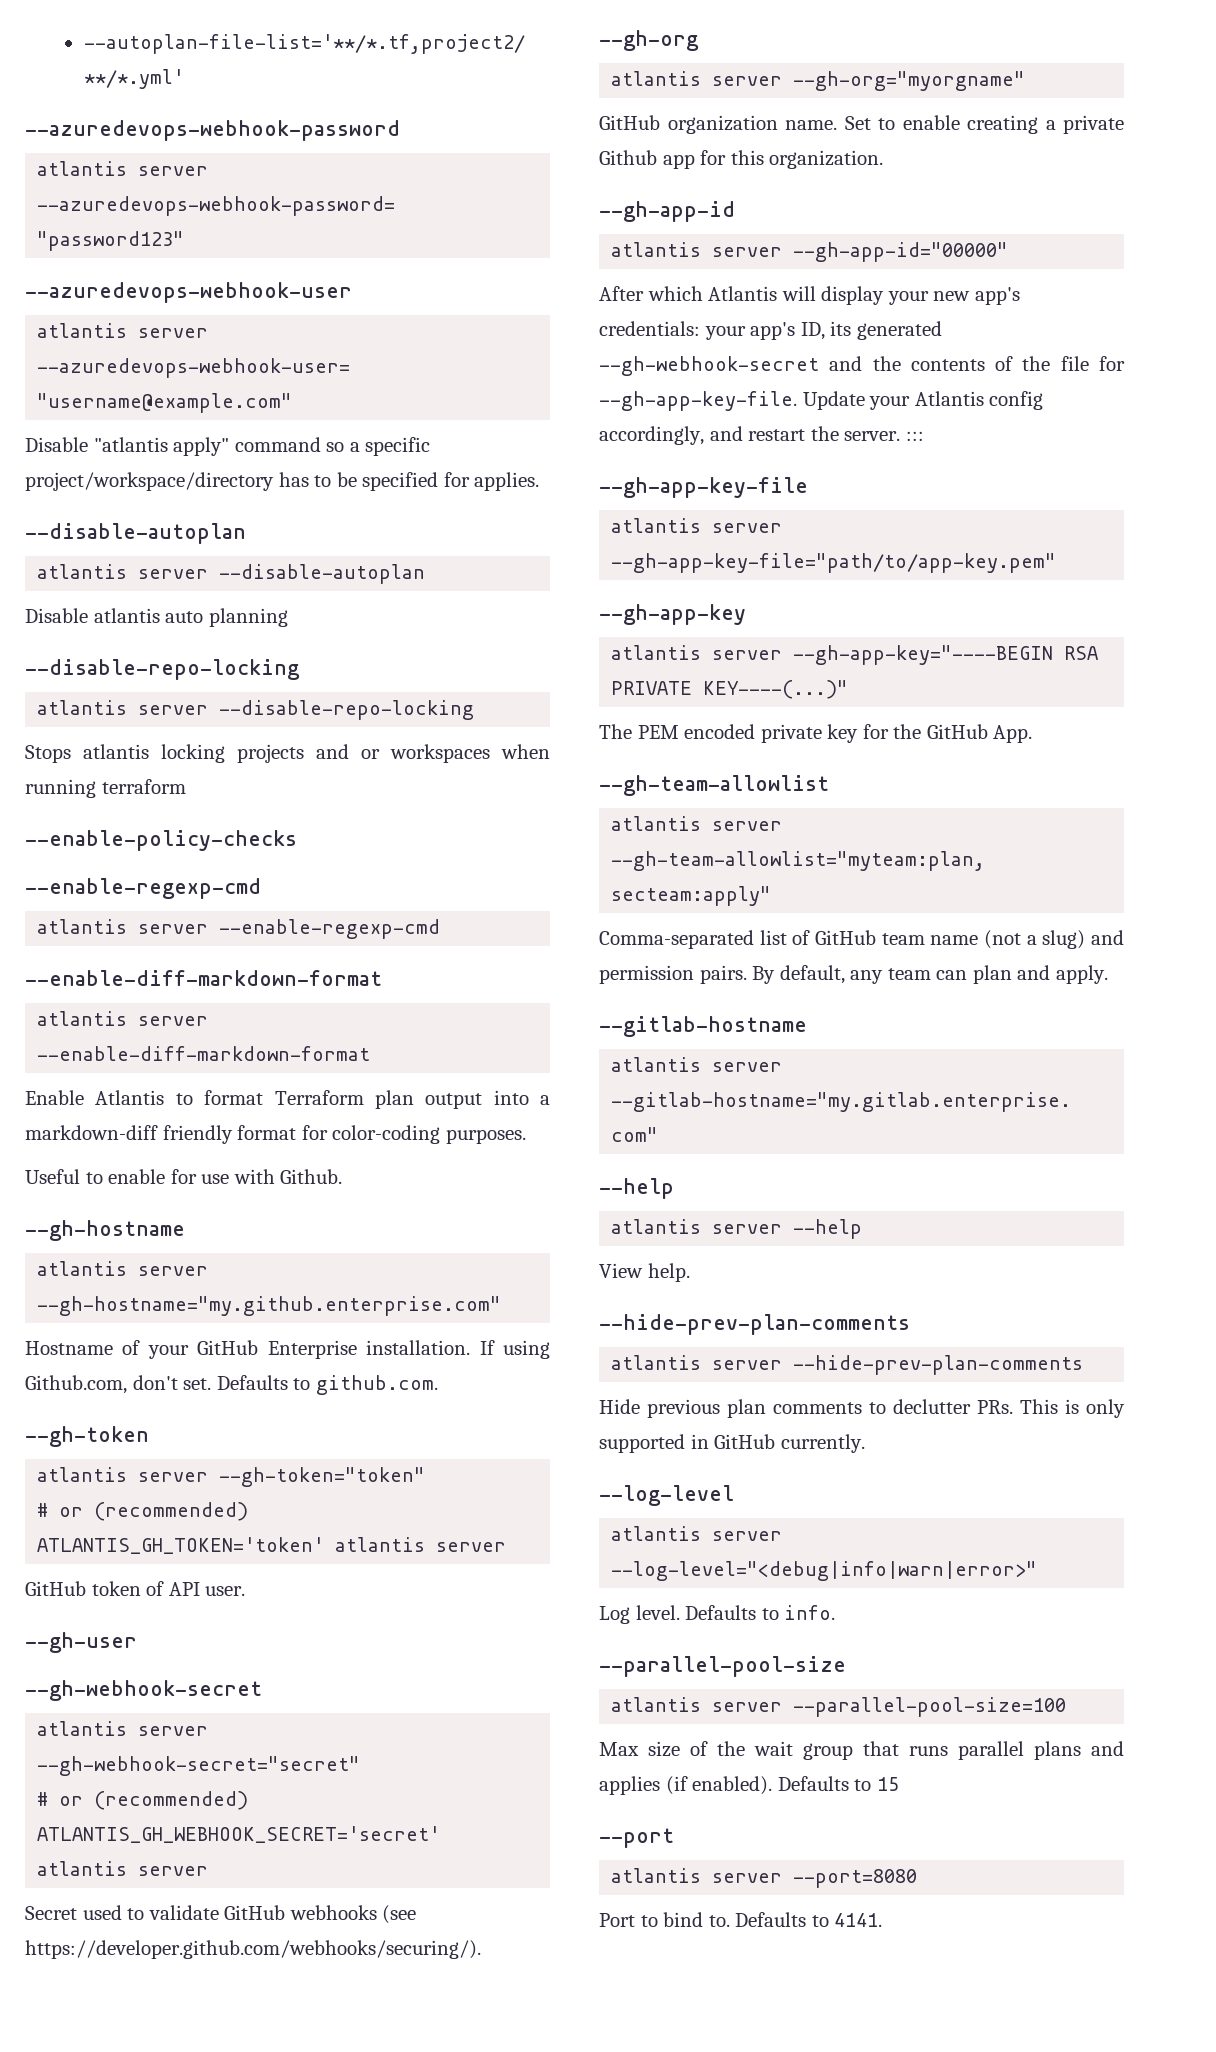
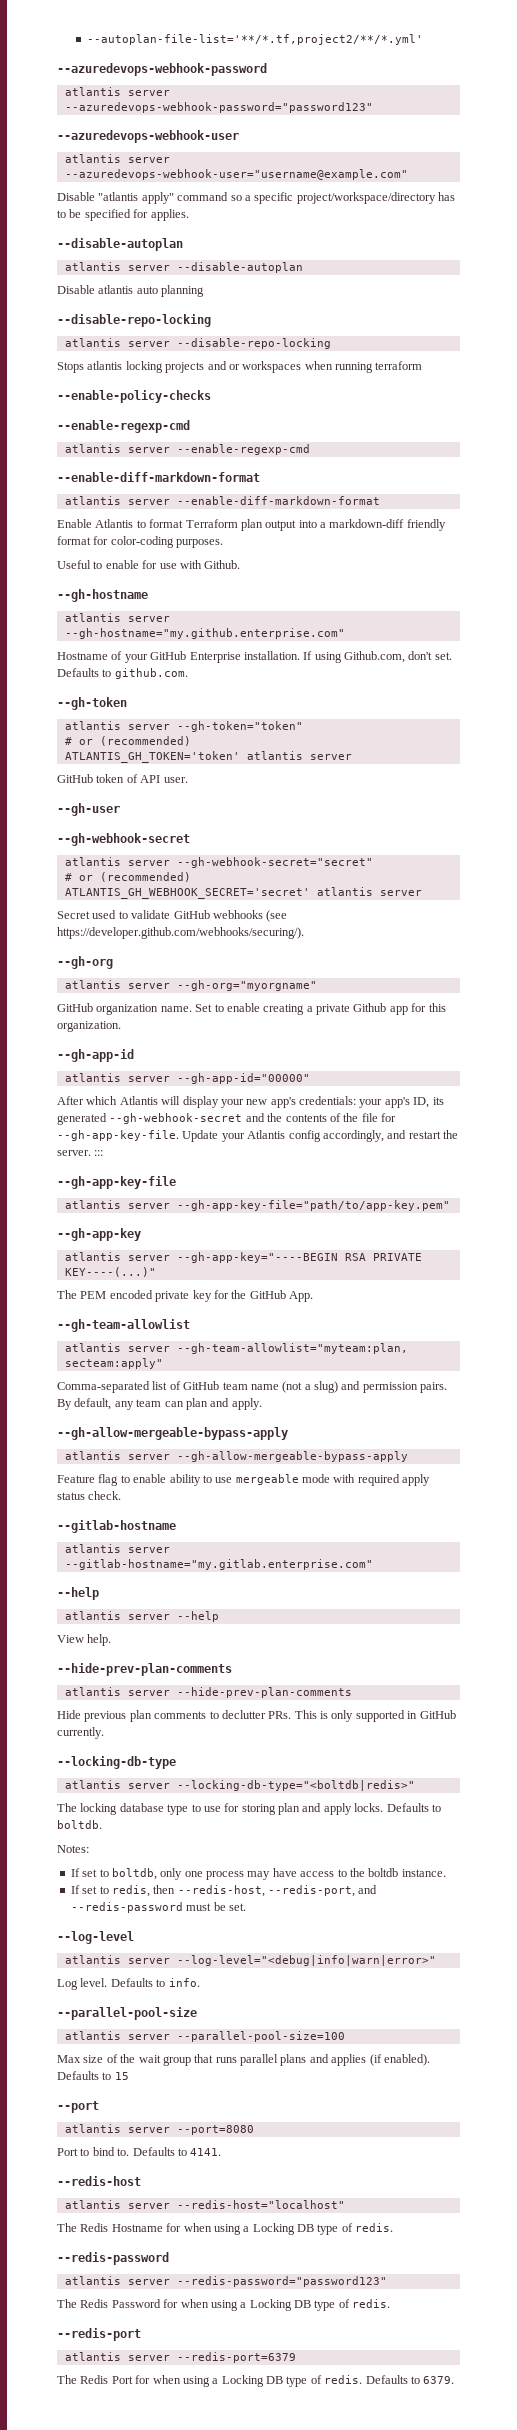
  By default, any team can plan and apply.
+ --gh-allow-mergeable-bypass-apply
+ atlantis server --gh-allow-mergeable-bypass-apply
+ Feature flag to enable ability to use mergeable mode with required apply status check.
+ --locking-db-type
+ atlantis server --locking-db-type="<boltdb|redis>"
+ The locking database type to use for storing plan and apply locks. Defaults to boltdb.
+ Notes:
+ If set to boltdb, only one process may have access to the boltdb instance.
+ If set to redis, then --redis-host, --redis-port, and --redis-password must be set.
+ --redis-host
+ atlantis server --redis-host="localhost"
+ The Redis Hostname for when using a Locking DB type of redis.
+ --redis-password
+ atlantis server --redis-password="password123"
+ The Redis Password for when using a Locking DB type of redis.
+ --redis-port
+ atlantis server --redis-port=6379
+ The Redis Port for when using a Locking DB type of redis. Defaults to 6379.

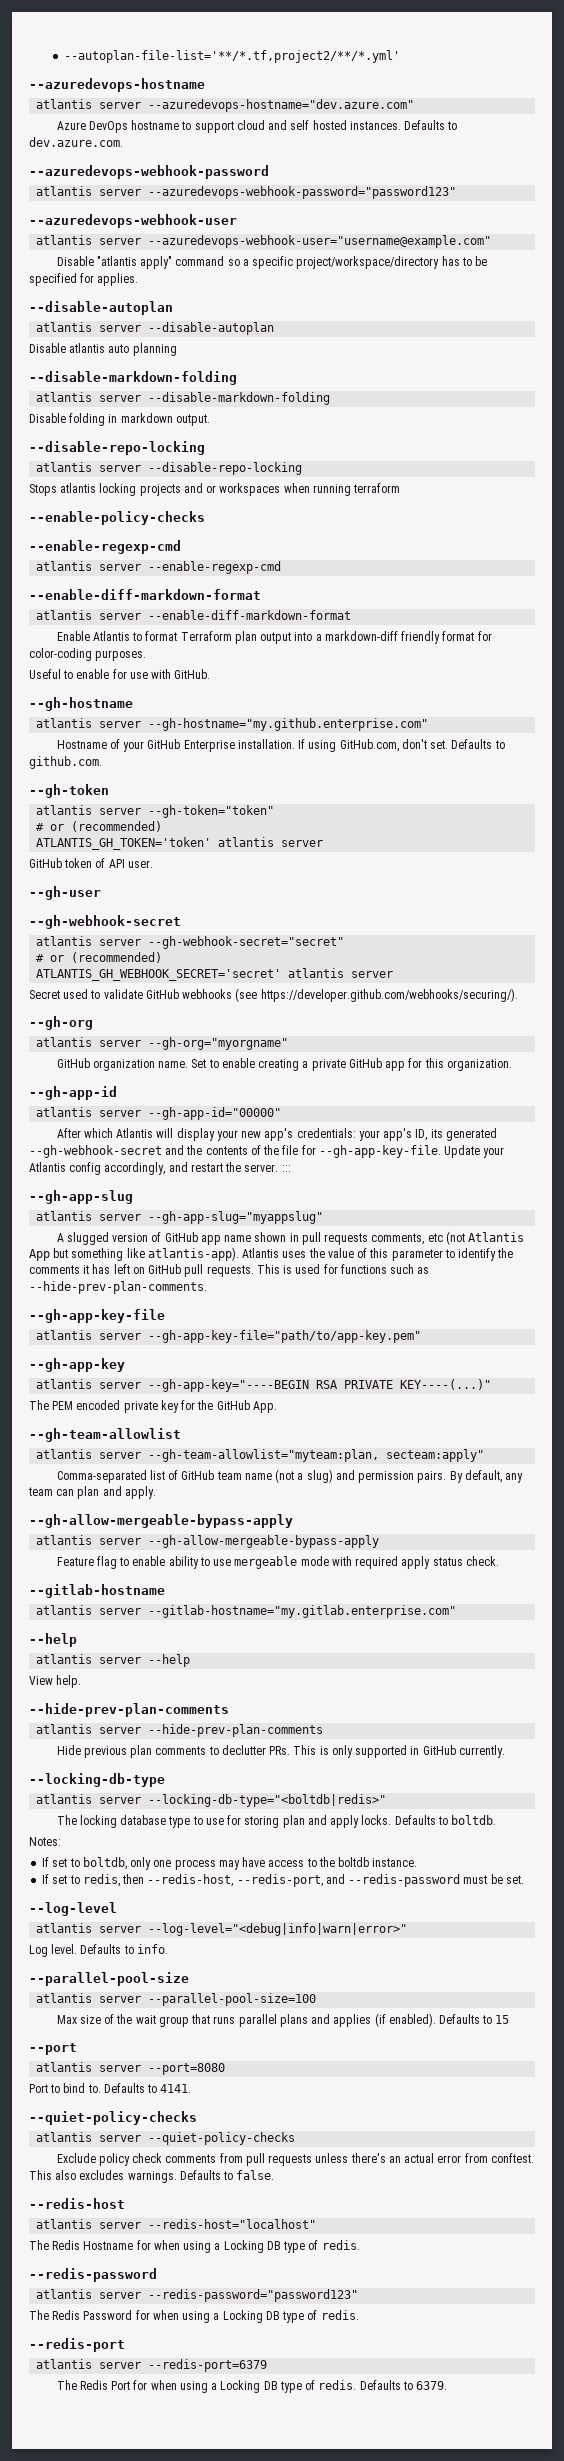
+ --azuredevops-hostname
+ atlantis server --azuredevops-hostname="dev.azure.com"
+ Azure DevOps hostname to support cloud and self hosted instances. Defaults to dev.azure.com.
  Disable atlantis auto planning
+ --disable-markdown-folding
+ atlantis server --disable-markdown-folding
+ Disable folding in markdown output.
- Useful to enable for use with Github.
+ Useful to enable for use with GitHub.
- If using Github.com, don't set.
+ If using GitHub.com, don't set.
- Set to enable creating a private Github app for this organization.
+ Set to enable creating a private GitHub app for this organization.
+ --gh-app-slug
+ atlantis server --gh-app-slug="myappslug"
+ A slugged version of GitHub app name shown in pull requests comments, etc (not Atlantis App but something like atlantis-app). Atlantis uses the value of this parameter to identify the comments it has left on GitHub pull requests. This is used for functions such as --hide-prev-plan-comments.
  Defaults to 4141.
+ --quiet-policy-checks
+ atlantis server --quiet-policy-checks
+ Exclude policy check comments from pull requests unless there's an actual error from conftest. This also excludes warnings. Defaults to false.

